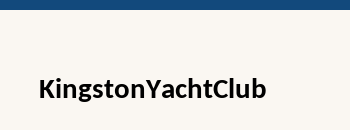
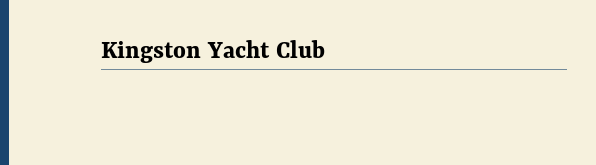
- KingstonYachtClub
+ Kingston Yacht Club

